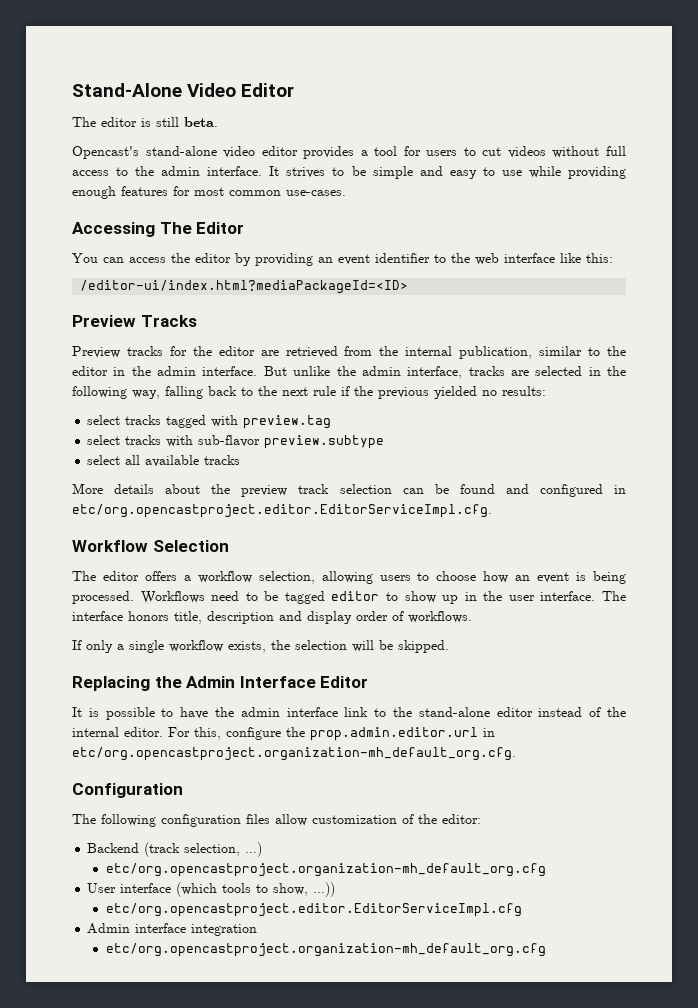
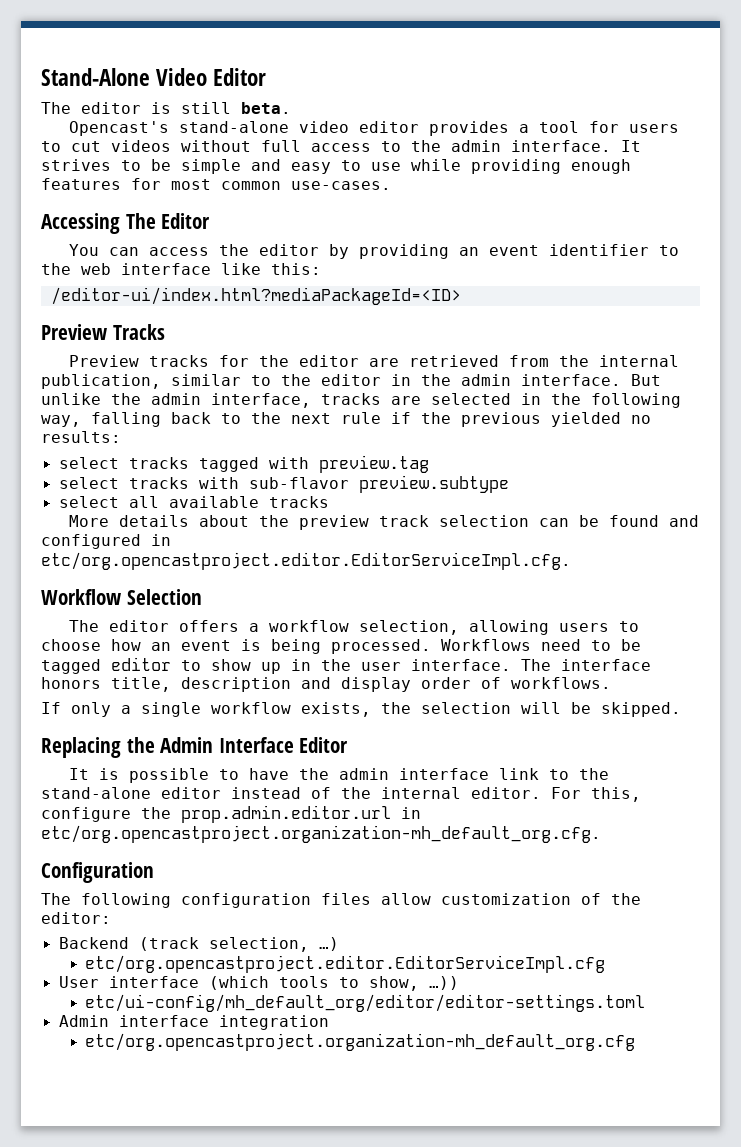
  Backend (track selection, …)
- etc/org.opencastproject.organization-mh_default_org.cfg
+ etc/org.opencastproject.editor.EditorServiceImpl.cfg
- etc/org.opencastproject.editor.EditorServiceImpl.cfg
+ etc/ui-config/mh_default_org/editor/editor-settings.toml

